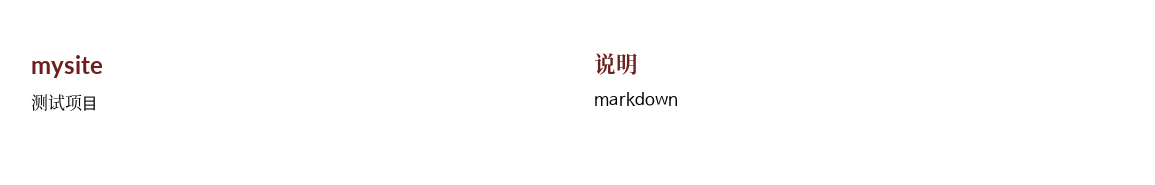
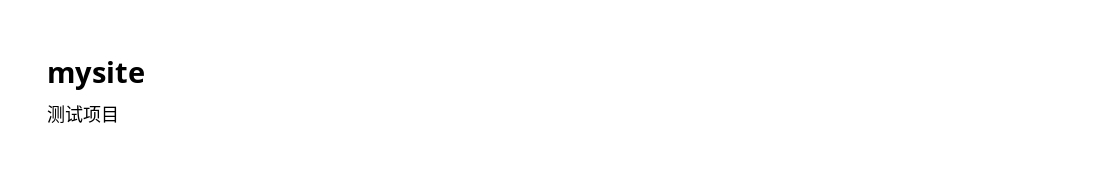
- 说明
- markdown

